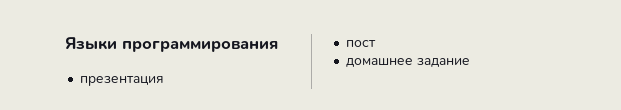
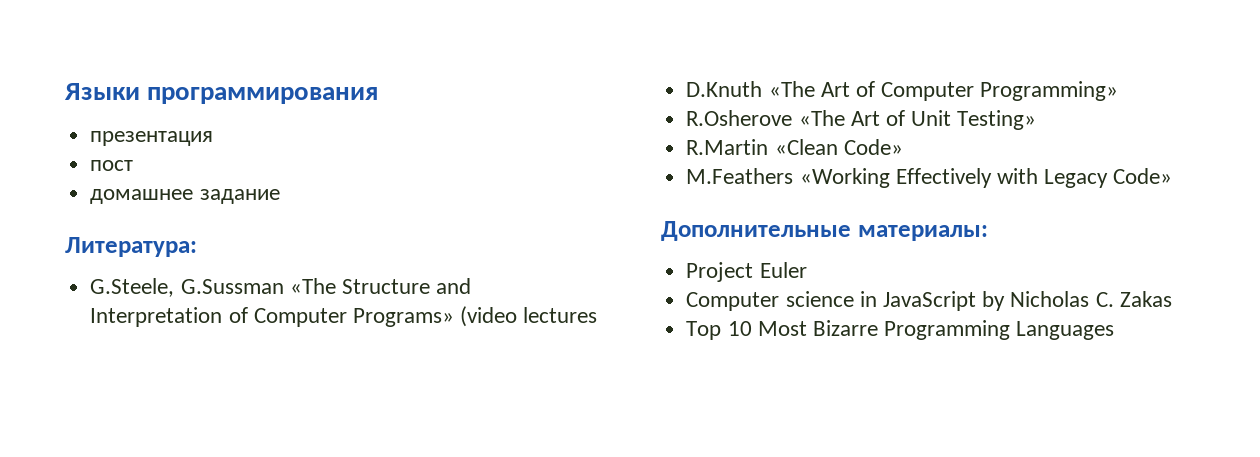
+ Литература:
+ G.Steele, G.Sussman «The Structure and Interpretation of Computer Programs» (video lectures
+ D.Knuth «The Art of Computer Programming»
+ R.Osherove «The Art of Unit Testing»
+ R.Martin «Clean Code»
+ M.Feathers «Working Effectively with Legacy Code»
+ Дополнительные материалы:
+ Project Euler
+ Computer science in JavaScript by Nicholas C. Zakas
+ Top 10 Most Bizarre Programming Languages

